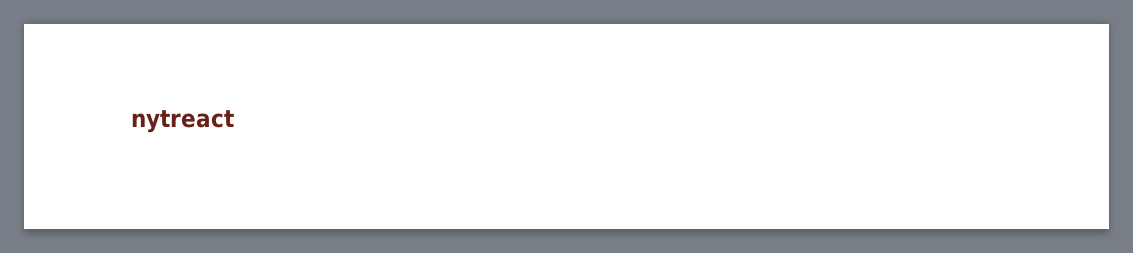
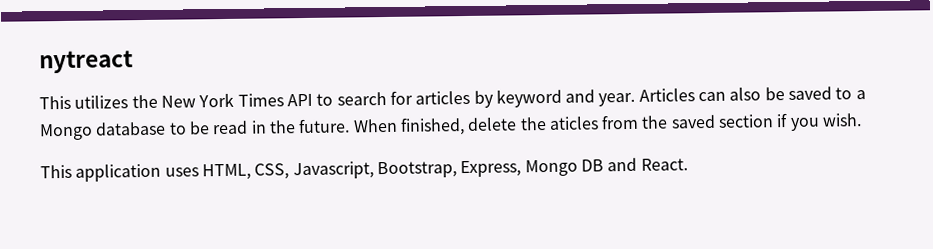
+ This utilizes the New York Times API to search for articles by keyword and year. Articles can also be saved to a Mongo database to be read in the future. When finished, delete the aticles from the saved section if you wish.
+ This application uses HTML, CSS, Javascript, Bootstrap, Express, Mongo DB and React.

